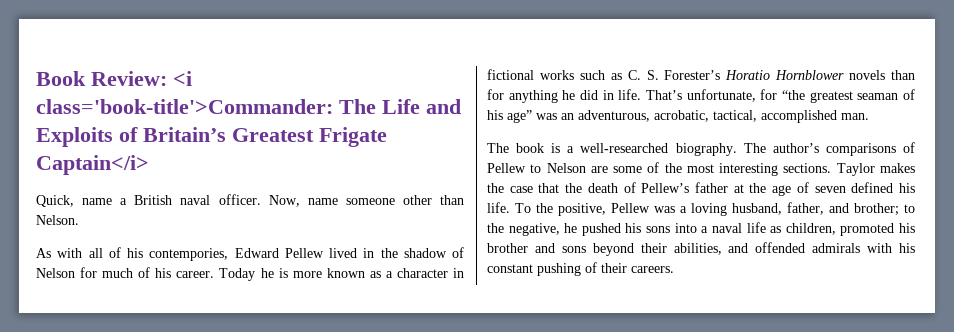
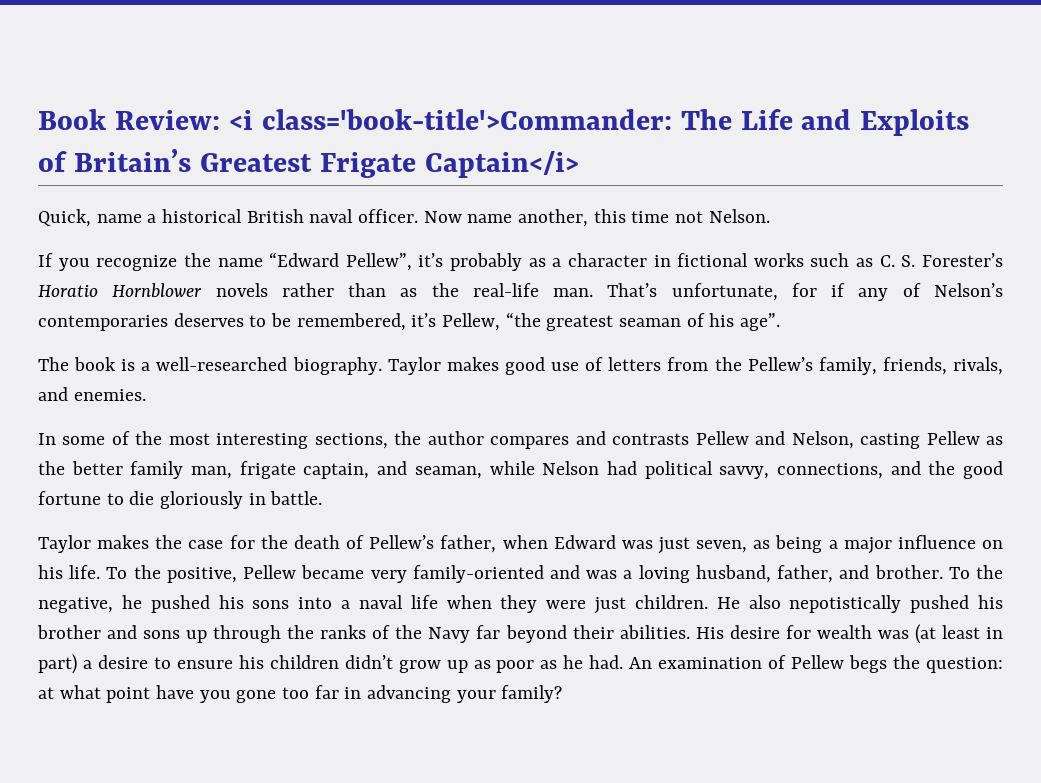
- Quick, name a British naval officer.
+ Quick, name a historical British naval officer.
- Now, name someone other than Nelson.
- As with all of his contempories, Edward Pellew lived in the shadow of Nelson for much of his career. Today he is more known as a character in fictional works such as C. S. Forester’s Horatio Hornblower novels than for anything he did in life. That’s unfortunate, for “the greatest seaman of his age” was an adventurous, acrobatic, tactical, accomplished man.
+ Now name another, this time not Nelson.
+ If you recognize the name “Edward Pellew”, it’s probably as a character in fictional works such as C. S. Forester’s Horatio Hornblower novels rather than as the real-life man. That’s unfortunate, for if any of Nelson’s contemporaries deserves to be remembered, it’s Pellew, “the greatest seaman of his age”.
- The author’s comparisons of Pellew to Nelson are some of the most interesting sections. Taylor makes the case that the death of Pellew’s father at the age of seven defined his life.
+ Taylor makes good use of letters from the Pellew’s family, friends, rivals, and enemies.
+ In some of the most interesting sections, the author compares and contrasts Pellew and Nelson, casting Pellew as the better family man, frigate captain, and seaman, while Nelson had political savvy, connections, and the good fortune to die gloriously in battle.
+ Taylor makes the case for the death of Pellew’s father, when Edward was just seven, as being a major influence on his life.
- To the positive, Pellew was a loving husband, father, and brother; to the negative, he pushed his sons into a naval life as children, promoted his brother and sons beyond their abilities, and offended admirals with his constant pushing of their careers.
+ To the positive, Pellew became very family-oriented and was a loving husband, father, and brother. To the negative, he pushed his sons into a naval life when they were just children. He also nepotistically pushed his brother and sons up through the ranks of the Navy far beyond their abilities. His desire for wealth was (at least in part) a desire to ensure his children didn’t grow up as poor as he had. An examination of Pellew begs the question: at what point have you gone too far in advancing your family?

